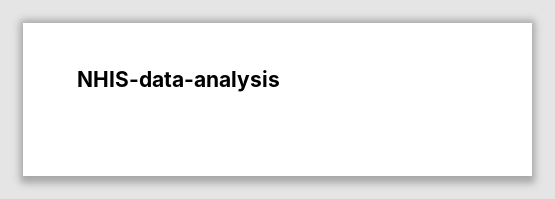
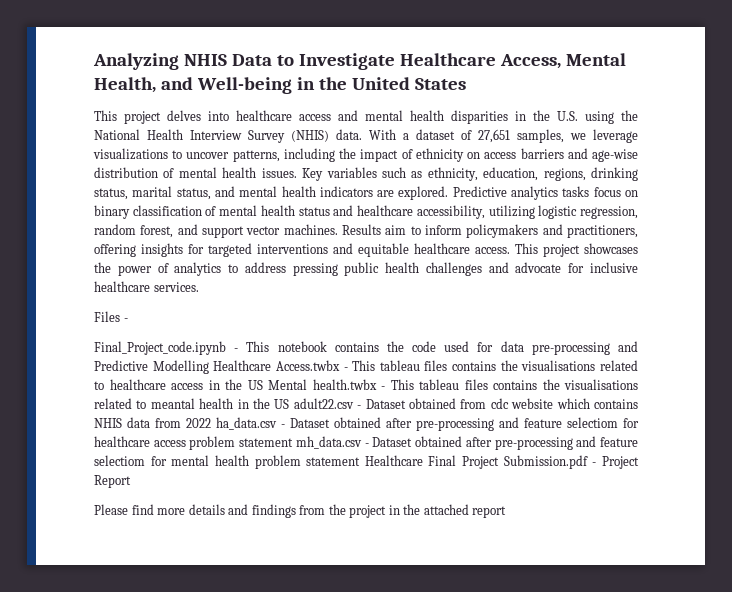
- NHIS-data-analysis
+ Analyzing NHIS Data to Investigate Healthcare Access, Mental Health, and Well-being in the United States
+ This project delves into healthcare access and mental health disparities in the U.S. using the National Health Interview Survey (NHIS) data. With a dataset of 27,651 samples, we leverage visualizations to uncover patterns, including the impact of ethnicity on access barriers and age-wise distribution of mental health issues. Key variables such as ethnicity, education, regions, drinking status, marital status, and mental health indicators are explored. Predictive analytics tasks focus on binary classification of mental health status and healthcare accessibility, utilizing logistic regression, random forest, and support vector machines. Results aim to inform policymakers and practitioners, offering insights for targeted interventions and equitable healthcare access. This project showcases the power of analytics to address pressing public health challenges and advocate for inclusive healthcare services.
+ Files -
+ Final_Project_code.ipynb - This notebook contains the code used for data pre-processing and Predictive Modelling Healthcare Access.twbx - This tableau files contains the visualisations related to healthcare access in the US Mental health.twbx - This tableau files contains the visualisations related to meantal health in the US adult22.csv - Dataset obtained from cdc website which contains NHIS data from 2022 ha_data.csv - Dataset obtained after pre-processing and feature selectiom for healthcare access problem statement mh_data.csv - Dataset obtained after pre-processing and feature selectiom for mental health problem statement Healthcare Final Project Submission.pdf - Project Report
+ Please find more details and findings from the project in the attached report

